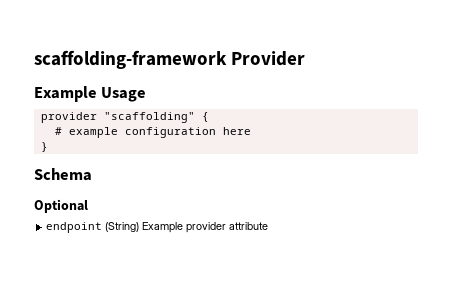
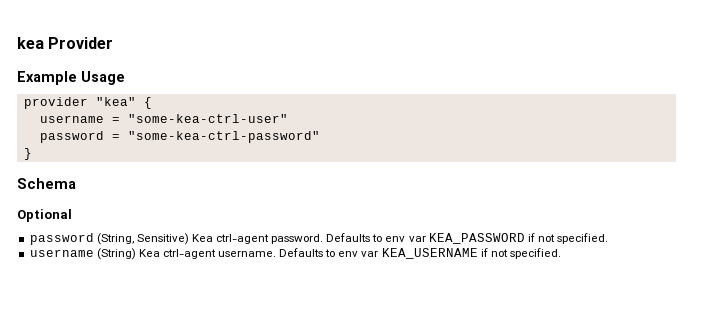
- scaffolding-framework Provider
+ kea Provider
- provider "scaffolding" {
+ provider "kea" {
- # example configuration here
+ username = "some-kea-ctrl-user"
+ password = "some-kea-ctrl-password"
  }
  Schema
  Optional
- endpoint (String) Example provider attribute
+ password (String, Sensitive) Kea ctrl-agent password. Defaults to env var KEA_PASSWORD if not specified.
+ username (String) Kea ctrl-agent username. Defaults to env var KEA_USERNAME if not specified.

